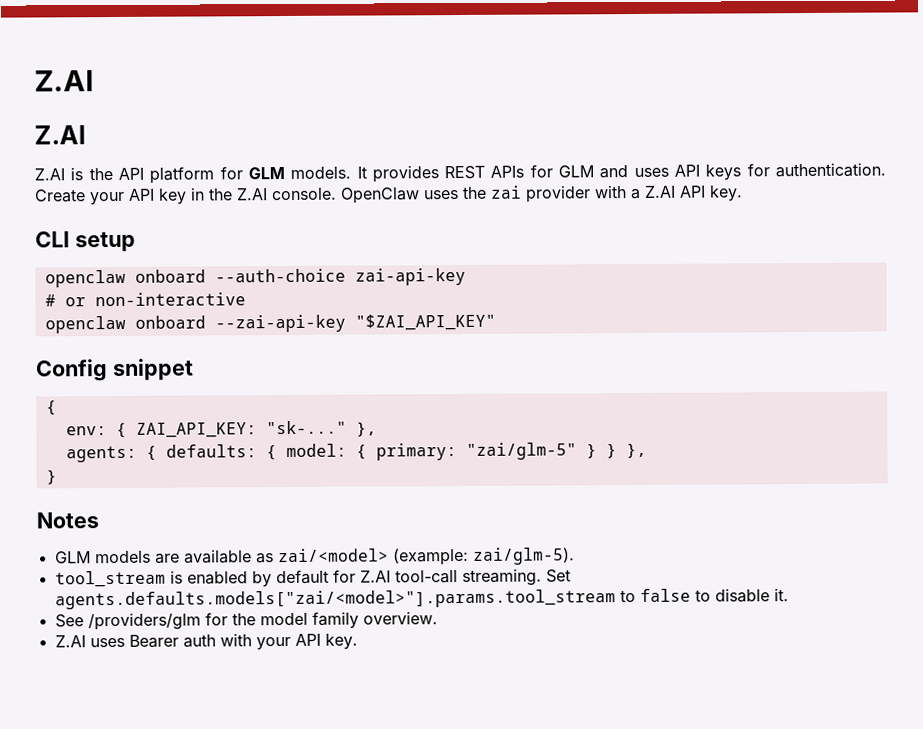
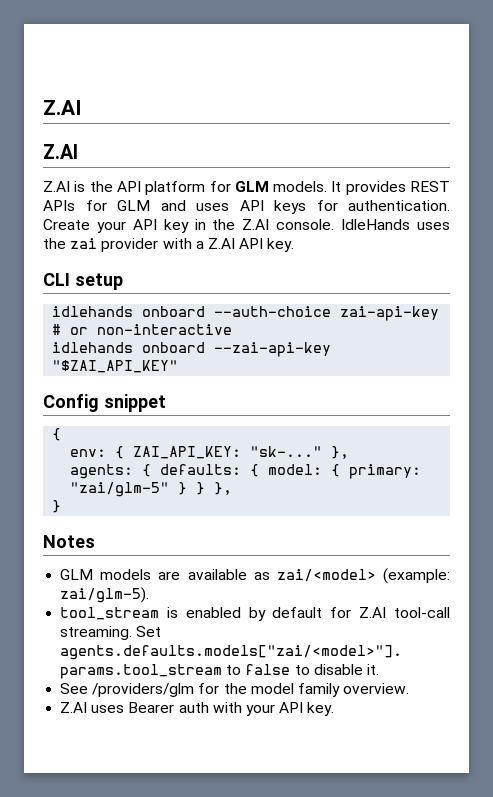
- OpenClaw uses the zai provider with a Z.AI API key.
+ IdleHands uses the zai provider with a Z.AI API key.
- openclaw onboard --auth-choice zai-api-key
+ idlehands onboard --auth-choice zai-api-key
- openclaw onboard --zai-api-key "$ZAI_API_KEY"
+ idlehands onboard --zai-api-key "$ZAI_API_KEY"

